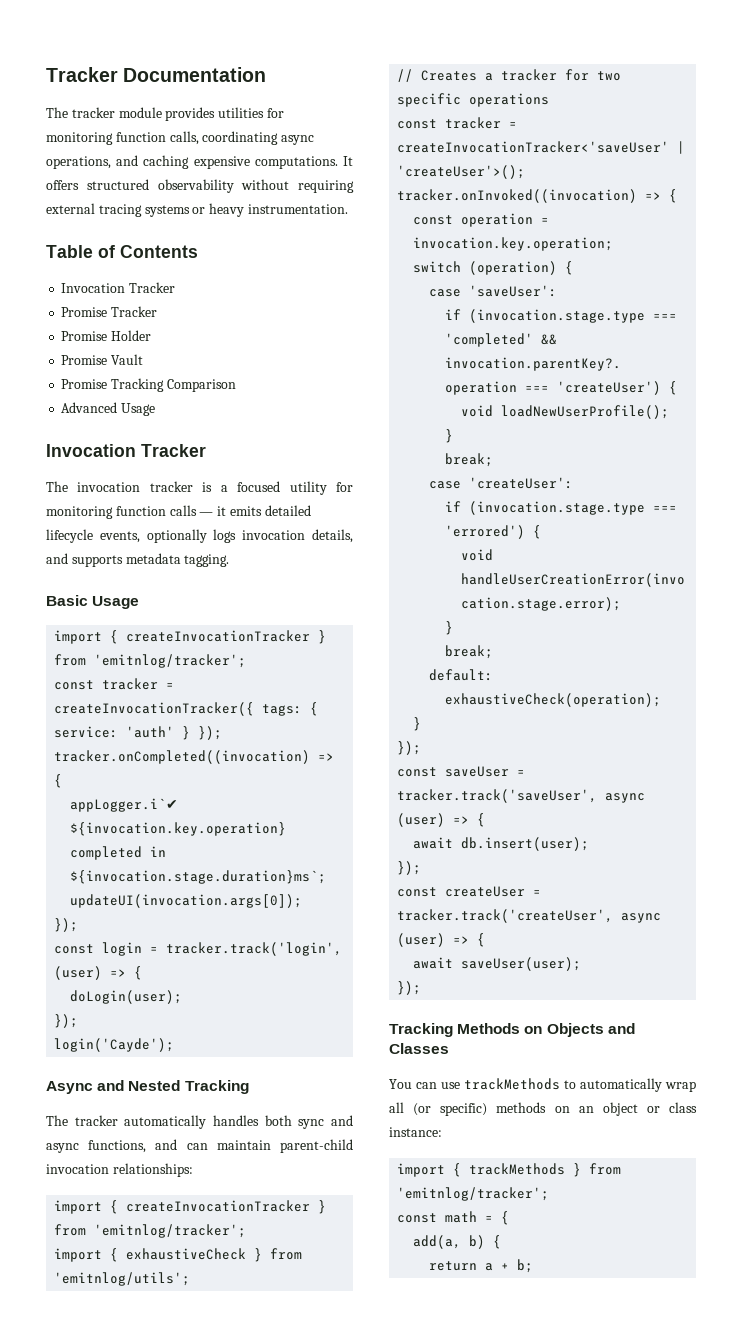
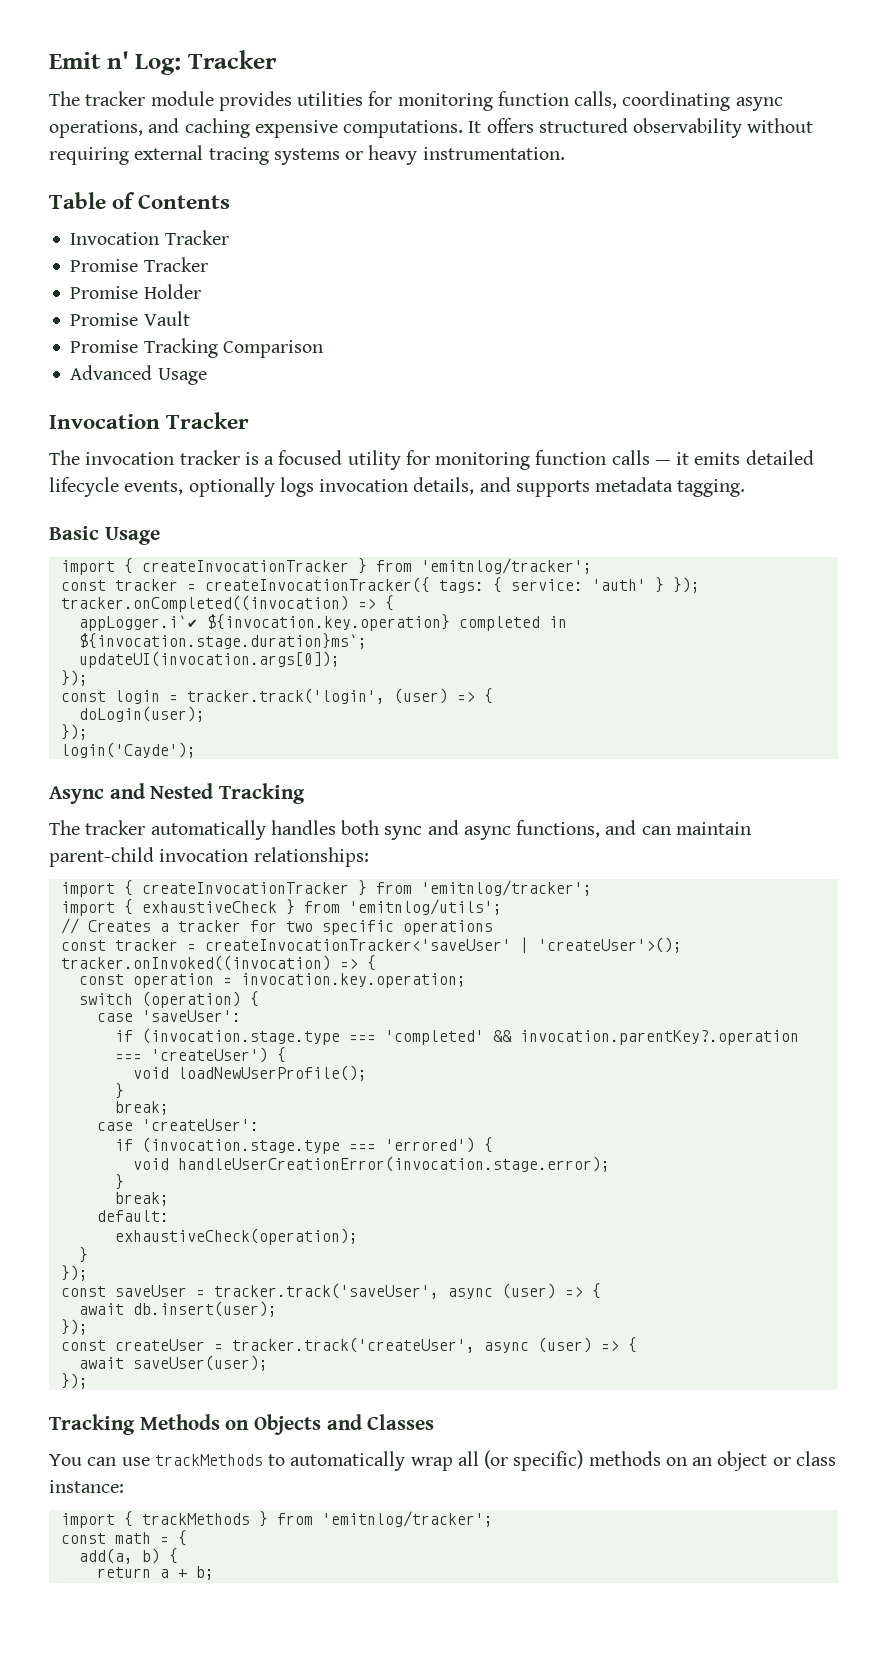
- Tracker Documentation
+ Emit n' Log: Tracker

